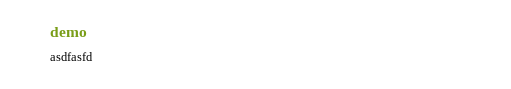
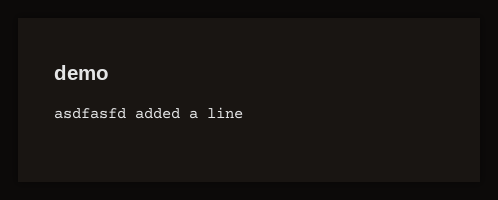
- asdfasfd
+ asdfasfd added a line

